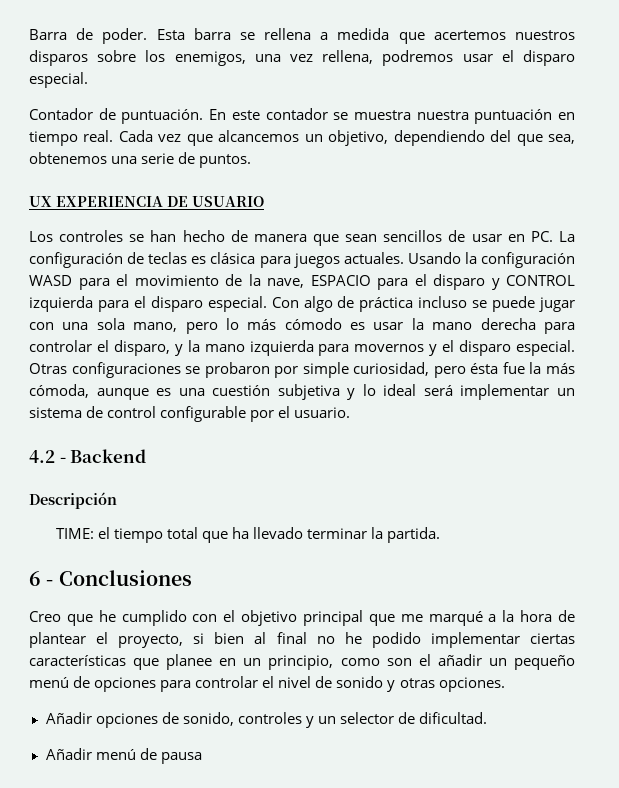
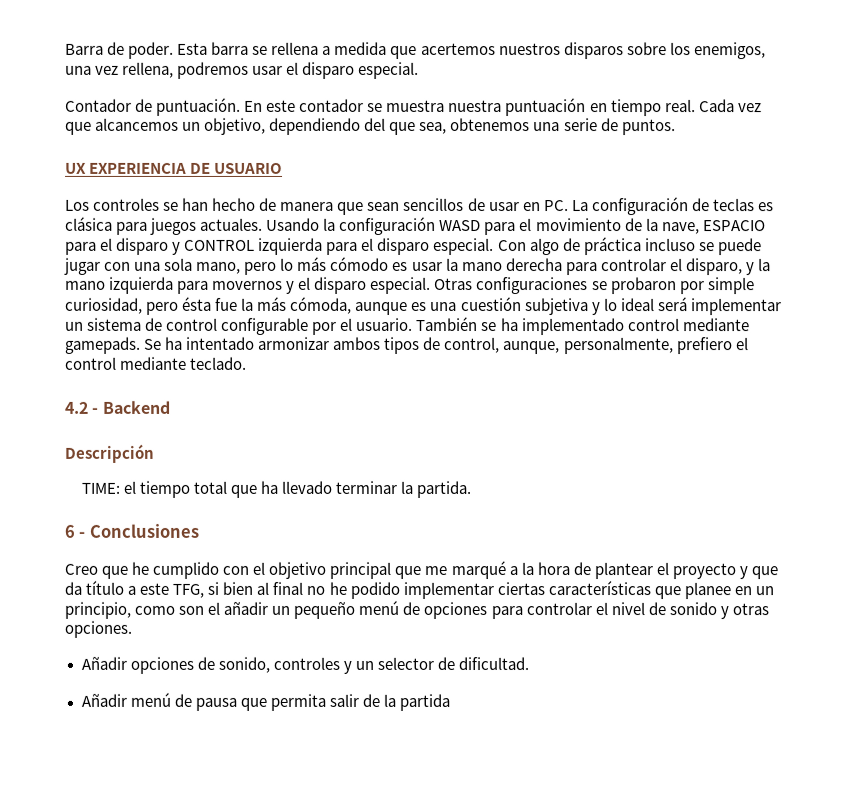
+ También se ha implementado control mediante gamepads. Se ha intentado armonizar ambos tipos de control, aunque, personalmente, prefiero el control mediante teclado.
- Creo que he cumplido con el objetivo principal que me marqué a la hora de plantear el proyecto, si bien al final no he podido implementar ciertas características que planee en un principio, como son el añadir un pequeño menú de opciones para controlar el nivel de sonido y otras opciones.
+ Creo que he cumplido con el objetivo principal que me marqué a la hora de plantear el proyecto y que da título a este TFG, si bien al final no he podido implementar ciertas características que planee en un principio, como son el añadir un pequeño menú de opciones para controlar el nivel de sonido y otras opciones.
- Añadir menú de pausa
+ Añadir menú de pausa que permita salir de la partida

